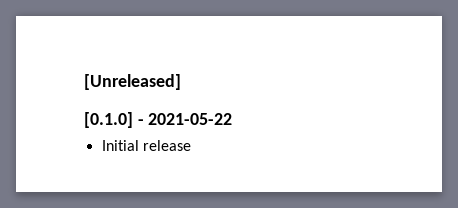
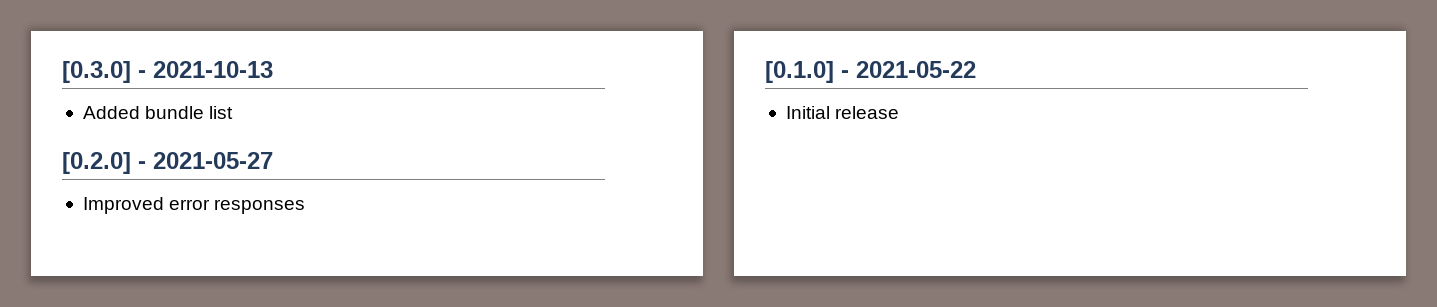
- [Unreleased]
+ [0.3.0] - 2021-10-13
+ Added bundle list
+ [0.2.0] - 2021-05-27
+ Improved error responses

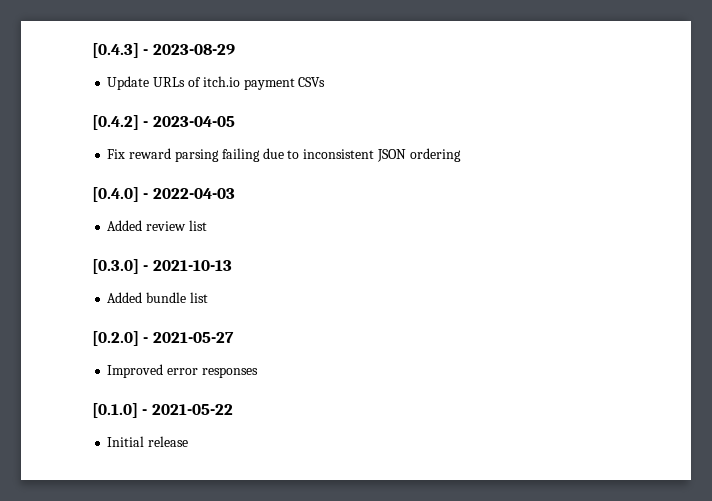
+ [0.4.3] - 2023-08-29
+ Update URLs of itch.io payment CSVs
+ [0.4.2] - 2023-04-05
+ Fix reward parsing failing due to inconsistent JSON ordering
+ [0.4.0] - 2022-04-03
+ Added review list

